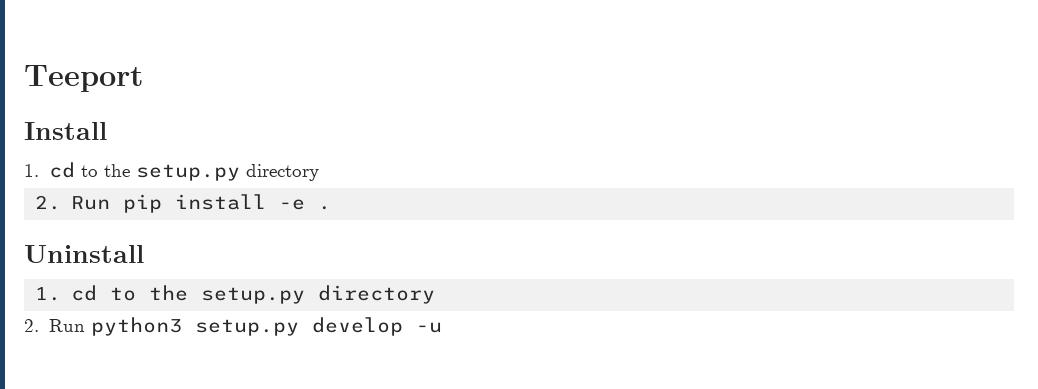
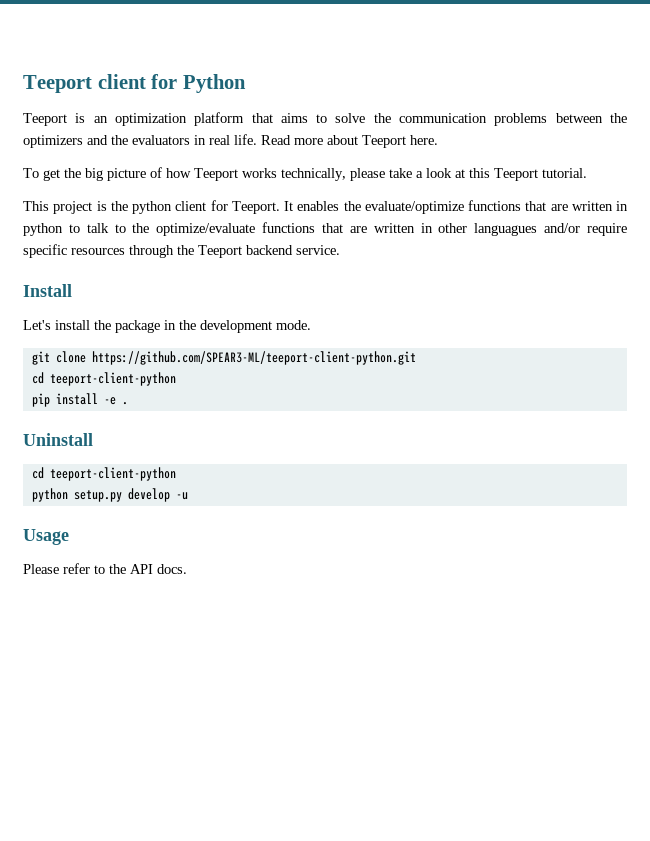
- Teeport
+ Teeport client for Python
+ Teeport is an optimization platform that aims to solve the communication problems between the optimizers and the evaluators in real life. Read more about Teeport here.
+ To get the big picture of how Teeport works technically, please take a look at this Teeport tutorial.
+ This project is the python client for Teeport. It enables the evaluate/optimize functions that are written in python to talk to the optimize/evaluate functions that are written in other languagues and/or require specific resources through the Teeport backend service.
  Install
- 1. cd to the setup.py directory
- 2. Run pip install -e .
+ Let's install the package in the development mode.
+ git clone https://github.com/SPEAR3-ML/teeport-client-python.git
+ cd teeport-client-python
+ pip install -e .
  Uninstall
- 1. cd to the setup.py directory
- 2. Run python3 setup.py develop -u
+ cd teeport-client-python
+ python setup.py develop -u
+ Usage
+ Please refer to the API docs.

